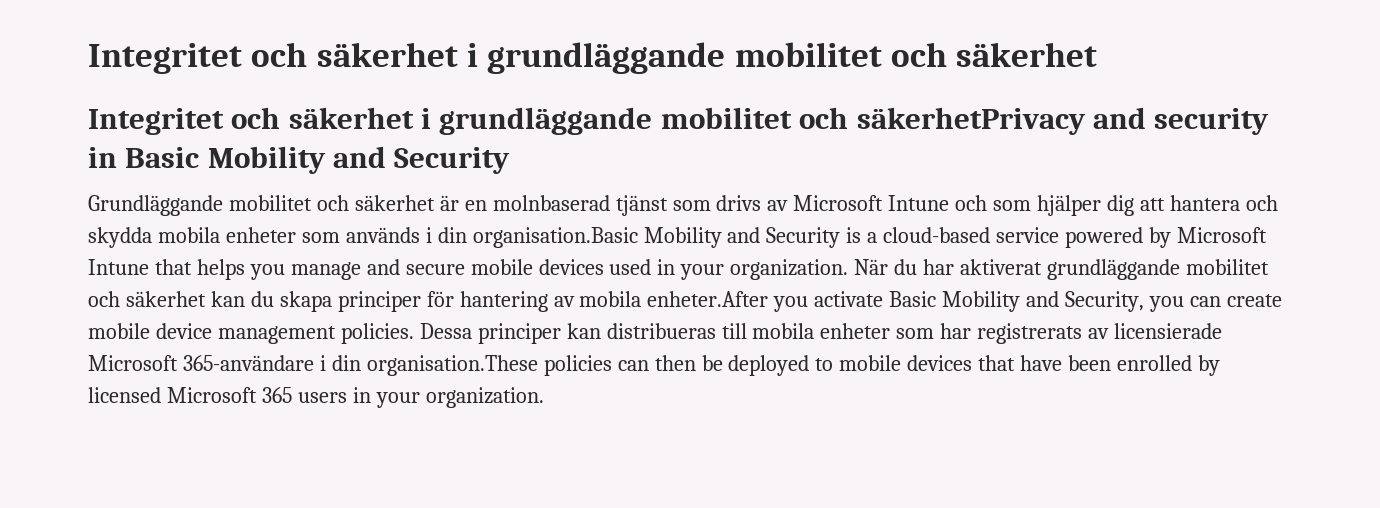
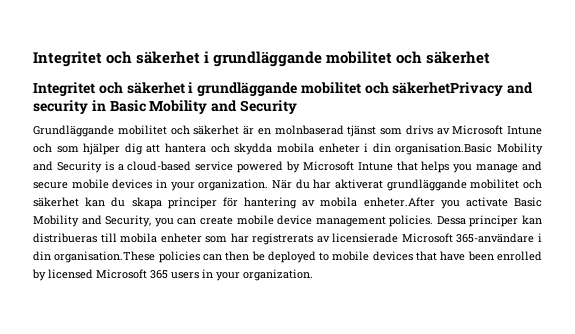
- Grundläggande mobilitet och säkerhet är en molnbaserad tjänst som drivs av Microsoft Intune och som hjälper dig att hantera och skydda mobila enheter som används i din organisation.Basic Mobility and Security is a cloud-based service powered by Microsoft Intune that helps you manage and secure mobile devices used in your organization.
+ Grundläggande mobilitet och säkerhet är en molnbaserad tjänst som drivs av Microsoft Intune och som hjälper dig att hantera och skydda mobila enheter i din organisation.Basic Mobility and Security is a cloud-based service powered by Microsoft Intune that helps you manage and secure mobile devices in your organization.

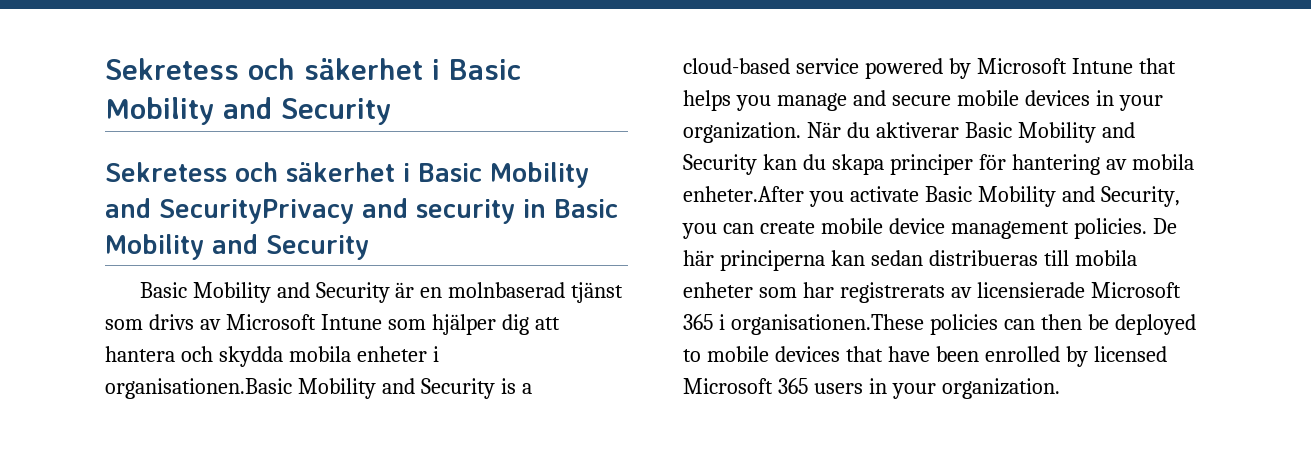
- Integritet och säkerhet i grundläggande mobilitet och säkerhet
- Integritet och säkerhet i grundläggande mobilitet och säkerhetPrivacy and security in Basic Mobility and Security
+ Sekretess och säkerhet i Basic Mobility and Security
+ Sekretess och säkerhet i Basic Mobility and SecurityPrivacy and security in Basic Mobility and Security
- Grundläggande mobilitet och säkerhet är en molnbaserad tjänst som drivs av Microsoft Intune och som hjälper dig att hantera och skydda mobila enheter i din organisation.Basic Mobility and Security is a cloud-based service powered by Microsoft Intune that helps you manage and secure mobile devices in your organization.
+ Basic Mobility and Security är en molnbaserad tjänst som drivs av Microsoft Intune som hjälper dig att hantera och skydda mobila enheter i organisationen.Basic Mobility and Security is a cloud-based service powered by Microsoft Intune that helps you manage and secure mobile devices in your organization.
- När du har aktiverat grundläggande mobilitet och säkerhet kan du skapa principer för hantering av mobila enheter.After you activate Basic Mobility and Security, you can create mobile device management policies.
+ När du aktiverar Basic Mobility and Security kan du skapa principer för hantering av mobila enheter.After you activate Basic Mobility and Security, you can create mobile device management policies.
- Dessa principer kan distribueras till mobila enheter som har registrerats av licensierade Microsoft 365-användare i din organisation.These policies can then be deployed to mobile devices that have been enrolled by licensed Microsoft 365 users in your organization.
+ De här principerna kan sedan distribueras till mobila enheter som har registrerats av licensierade Microsoft 365 i organisationen.These policies can then be deployed to mobile devices that have been enrolled by licensed Microsoft 365 users in your organization.

